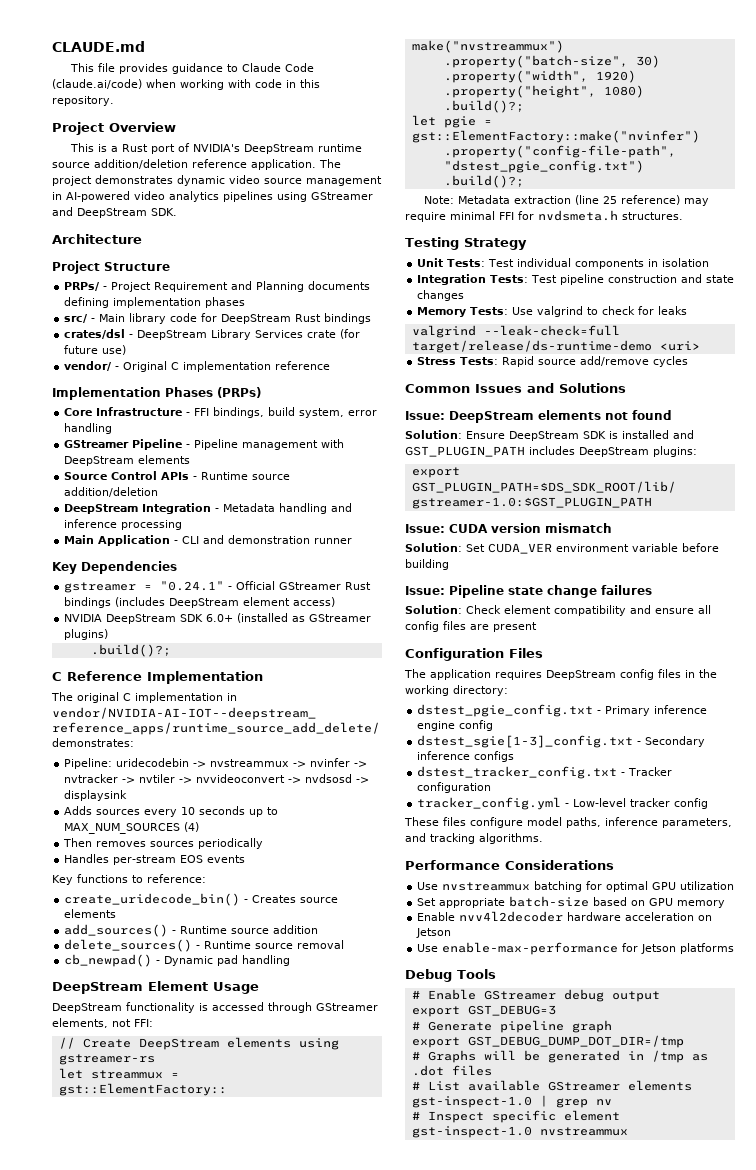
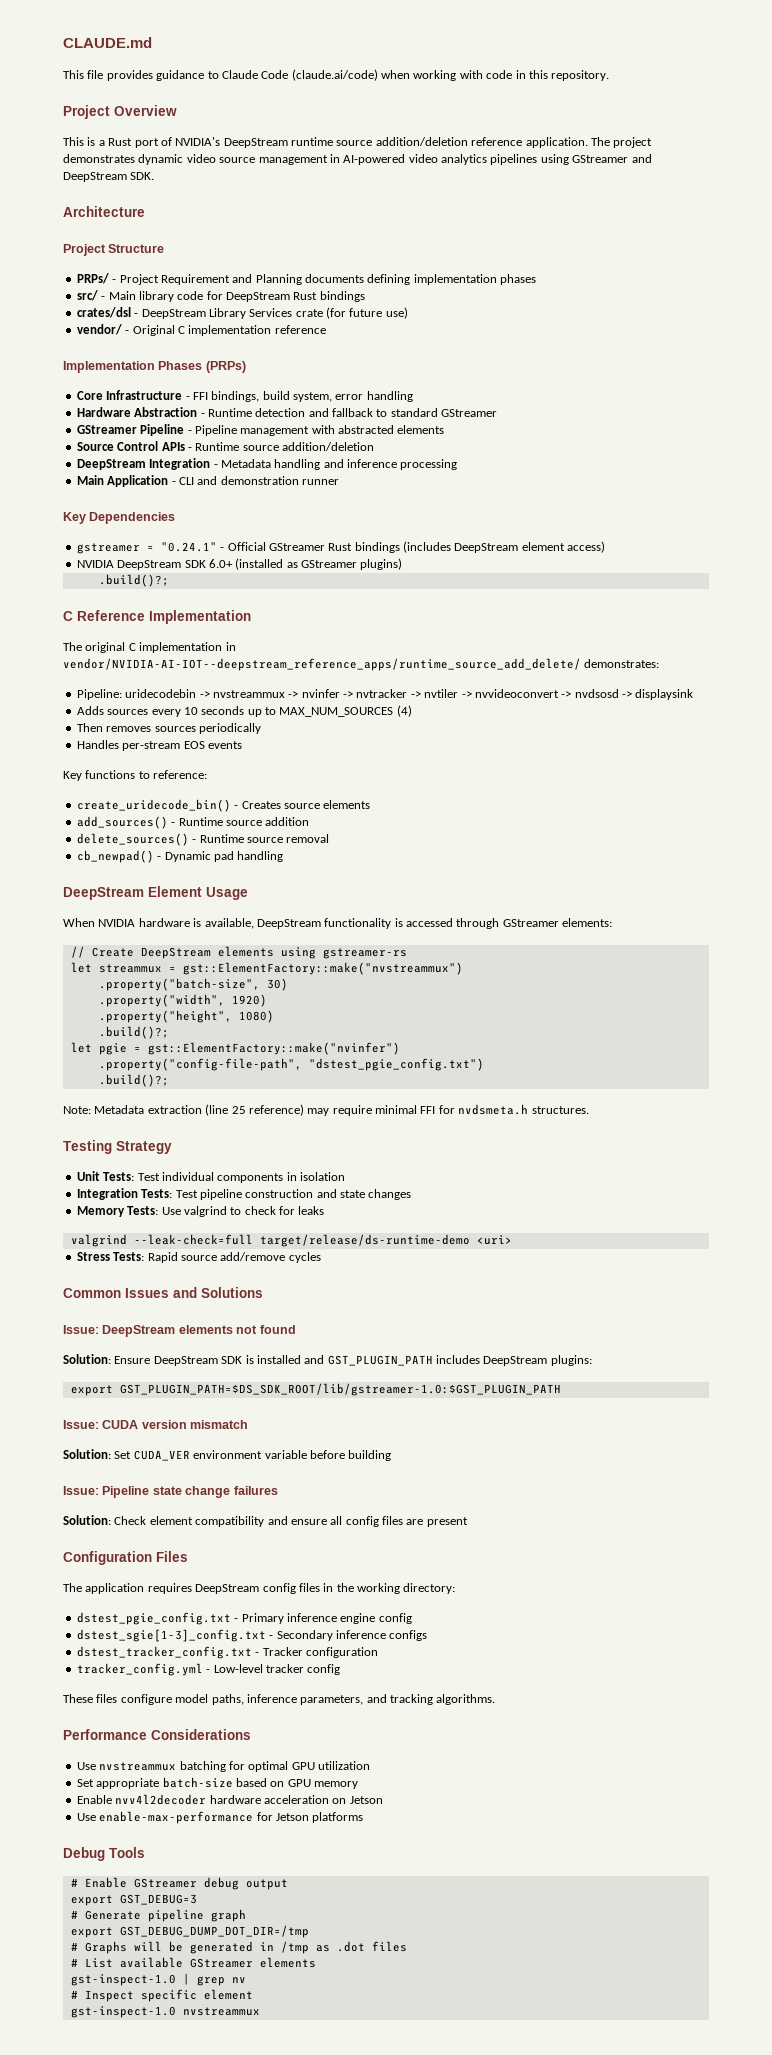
+ Hardware Abstraction - Runtime detection and fallback to standard GStreamer
- GStreamer Pipeline - Pipeline management with DeepStream elements
+ GStreamer Pipeline - Pipeline management with abstracted elements
- DeepStream functionality is accessed through GStreamer elements, not FFI:
+ When NVIDIA hardware is available, DeepStream functionality is accessed through GStreamer elements:

